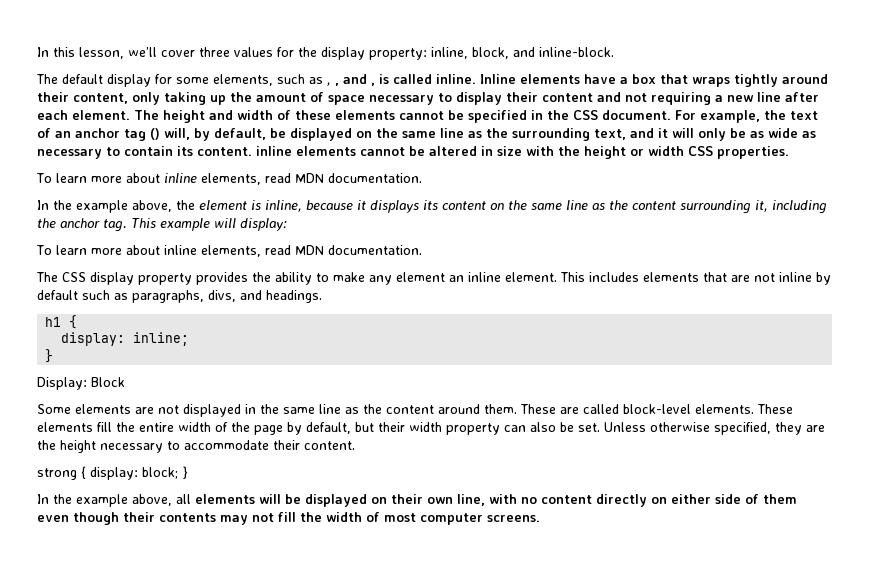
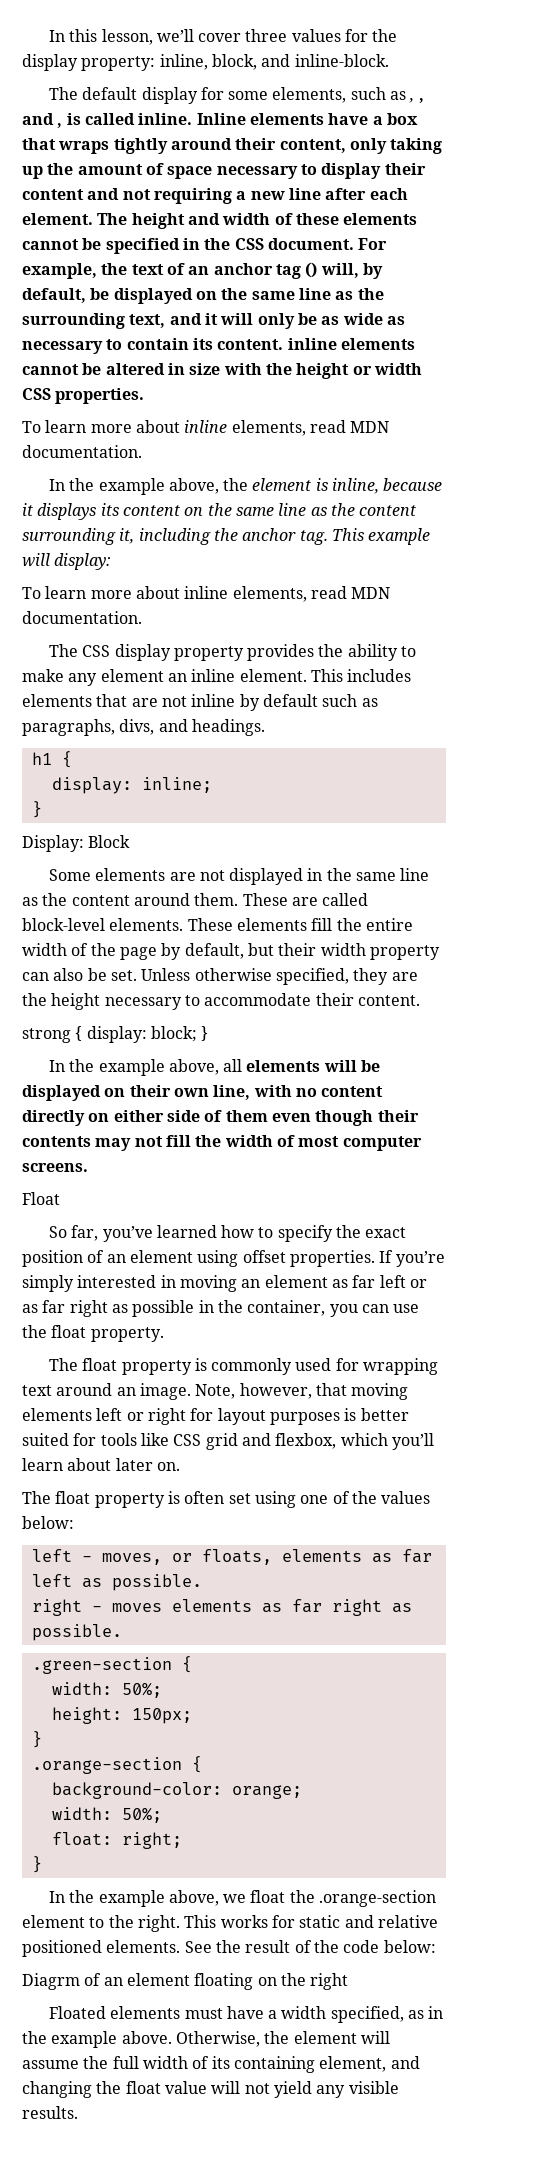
+ Float
+ So far, you’ve learned how to specify the exact position of an element using offset properties. If you’re simply interested in moving an element as far left or as far right as possible in the container, you can use the float property.
+ The float property is commonly used for wrapping text around an image. Note, however, that moving elements left or right for layout purposes is better suited for tools like CSS grid and flexbox, which you’ll learn about later on.
+ The float property is often set using one of the values below:
+ left - moves, or floats, elements as far left as possible.
+ right - moves elements as far right as possible.
+ .green-section {
+ width: 50%;
+ height: 150px;
+ }
+ .orange-section {
+ background-color: orange;
+ width: 50%;
+ float: right;
+ }
+ In the example above, we float the .orange-section element to the right. This works for static and relative positioned elements. See the result of the code below:
+ Diagrm of an element floating on the right
+ Floated elements must have a width specified, as in the example above. Otherwise, the element will assume the full width of its containing element, and changing the float value will not yield any visible results.

